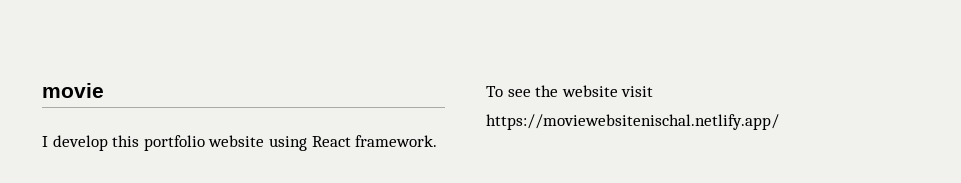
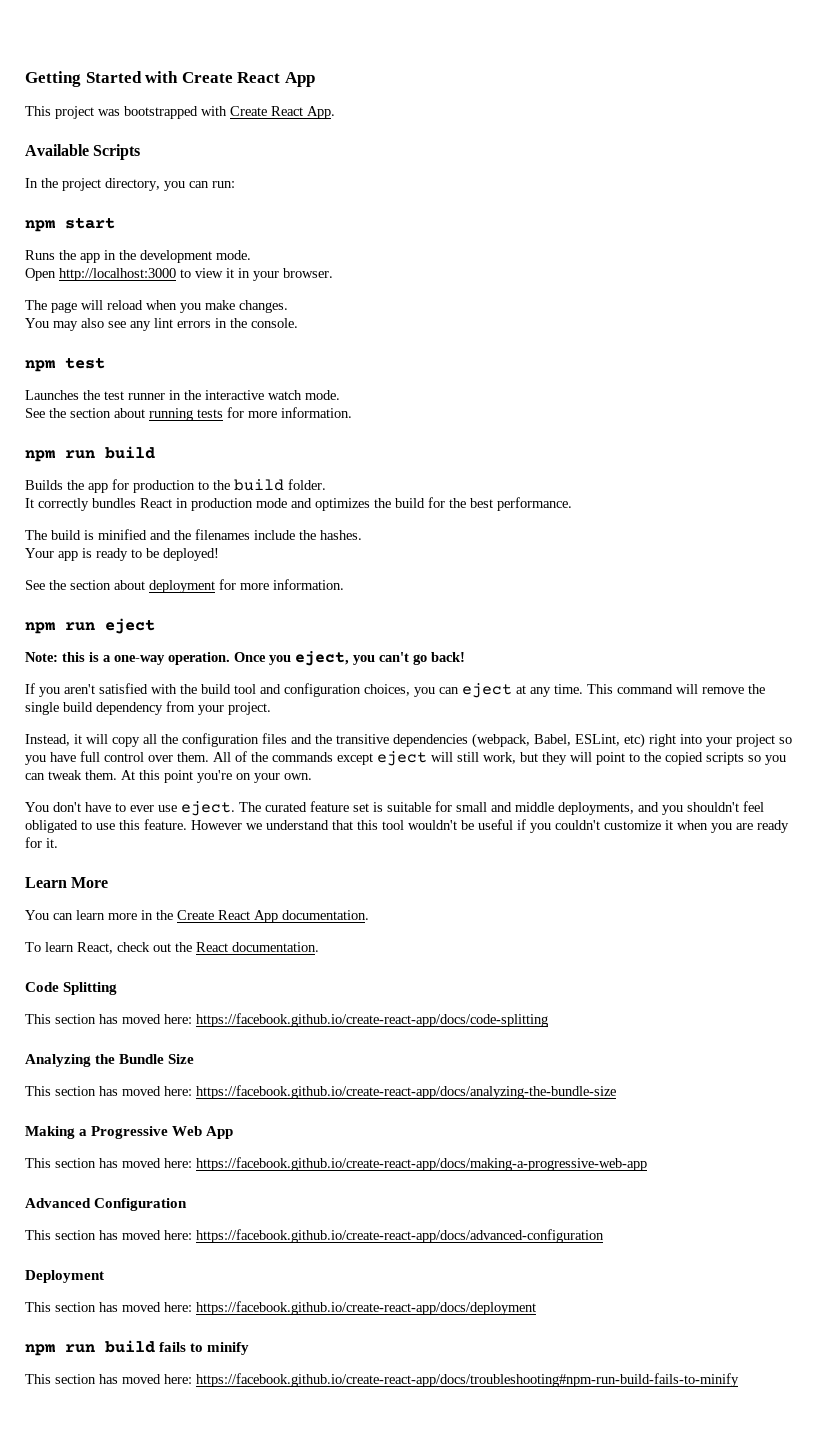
- movie
- I develop this portfolio website using React framework. To see the website visit https://moviewebsitenischal.netlify.app/
+ Getting Started with Create React App
+ This project was bootstrapped with Create React App.
+ Available Scripts
+ In the project directory, you can run:
+ npm start
+ Runs the app in the development mode.
+ Open http://localhost:3000 to view it in your browser.
+ The page will reload when you make changes.
+ You may also see any lint errors in the console.
+ npm test
+ Launches the test runner in the interactive watch mode.
+ See the section about running tests for more information.
+ npm run build
+ Builds the app for production to the build folder.
+ It correctly bundles React in production mode and optimizes the build for the best performance.
+ The build is minified and the filenames include the hashes.
+ Your app is ready to be deployed!
+ See the section about deployment for more information.
+ npm run eject
+ Note: this is a one-way operation. Once you eject, you can't go back!
+ If you aren't satisfied with the build tool and configuration choices, you can eject at any time. This command will remove the single build dependency from your project.
+ Instead, it will copy all the configuration files and the transitive dependencies (webpack, Babel, ESLint, etc) right into your project so you have full control over them. All of the commands except eject will still work, but they will point to the copied scripts so you can tweak them. At this point you're on your own.
+ You don't have to ever use eject. The curated feature set is suitable for small and middle deployments, and you shouldn't feel obligated to use this feature. However we understand that this tool wouldn't be useful if you couldn't customize it when you are ready for it.
+ Learn More
+ You can learn more in the Create React App documentation.
+ To learn React, check out the React documentation.
+ Code Splitting
+ This section has moved here: https://facebook.github.io/create-react-app/docs/code-splitting
+ Analyzing the Bundle Size
+ This section has moved here: https://facebook.github.io/create-react-app/docs/analyzing-the-bundle-size
+ Making a Progressive Web App
+ This section has moved here: https://facebook.github.io/create-react-app/docs/making-a-progressive-web-app
+ Advanced Configuration
+ This section has moved here: https://facebook.github.io/create-react-app/docs/advanced-configuration
+ Deployment
+ This section has moved here: https://facebook.github.io/create-react-app/docs/deployment
+ npm run build fails to minify
+ This section has moved here: https://facebook.github.io/create-react-app/docs/troubleshooting#npm-run-build-fails-to-minify

